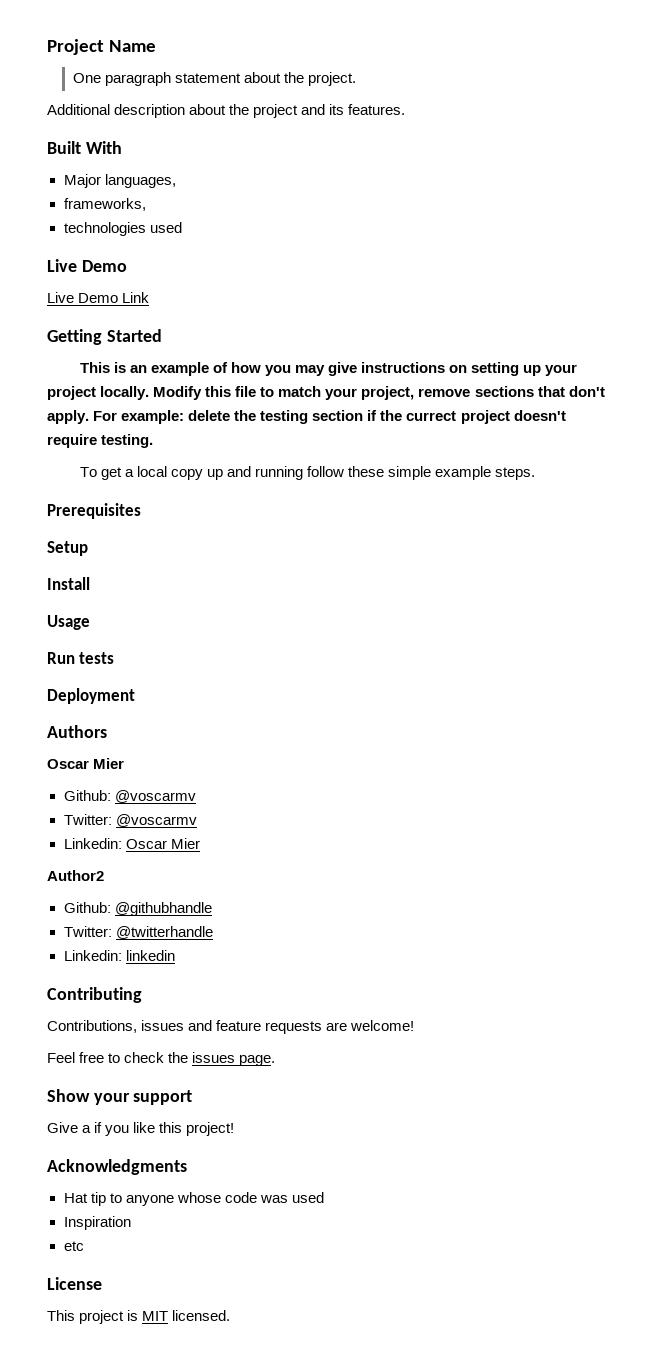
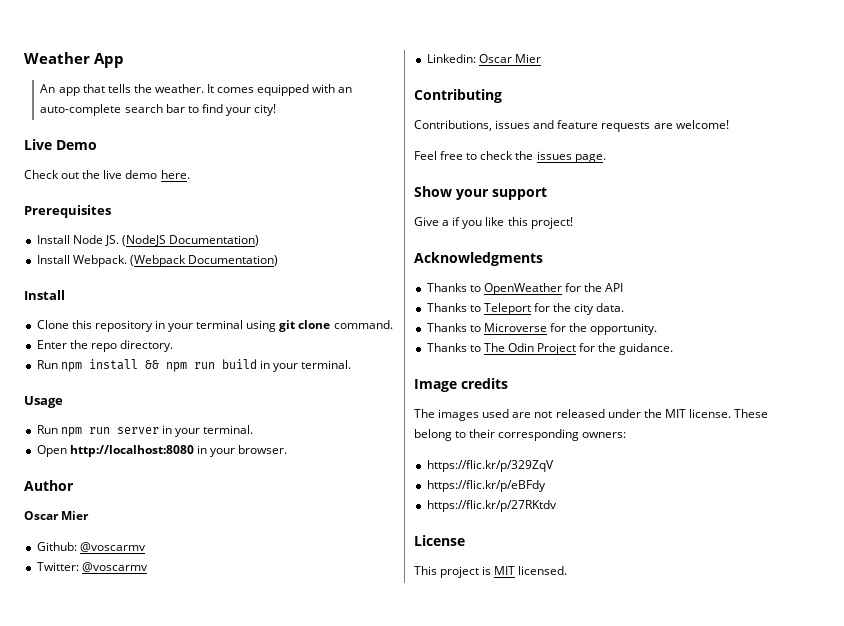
- Project Name
- One paragraph statement about the project.
- Additional description about the project and its features.
- Built With
- Major languages,
- frameworks,
- technologies used
+ Weather App
+ An app that tells the weather. It comes equipped with an auto-complete search bar to find your city!
  Live Demo
- Live Demo Link
- Getting Started
- This is an example of how you may give instructions on setting up your project locally. Modify this file to match your project, remove sections that don't apply. For example: delete the testing section if the currect project doesn't require testing.
- To get a local copy up and running follow these simple example steps.
+ Check out the live demo here.
  Prerequisites
- Setup
+ Install Node JS. (NodeJS Documentation)
+ Install Webpack. (Webpack Documentation)
  Install
+ Clone this repository in your terminal using git clone command.
+ Enter the repo directory.
+ Run npm install && npm run build in your terminal.
  Usage
- Run tests
- Deployment
- Authors
+ Run npm run server in your terminal.
+ Open http://localhost:8080 in your browser.
+ Author
- Author2
- Github: @githubhandle
- Twitter: @twitterhandle
- Linkedin: linkedin
- Hat tip to anyone whose code was used
- Inspiration
- etc
+ Thanks to OpenWeather for the API
+ Thanks to Teleport for the city data.
+ Thanks to Microverse for the opportunity.
+ Thanks to The Odin Project for the guidance.
+ Image credits
+ The images used are not released under the MIT license. These belong to their corresponding owners:
+ https://flic.kr/p/329ZqV
+ https://flic.kr/p/eBFdy
+ https://flic.kr/p/27RKtdv

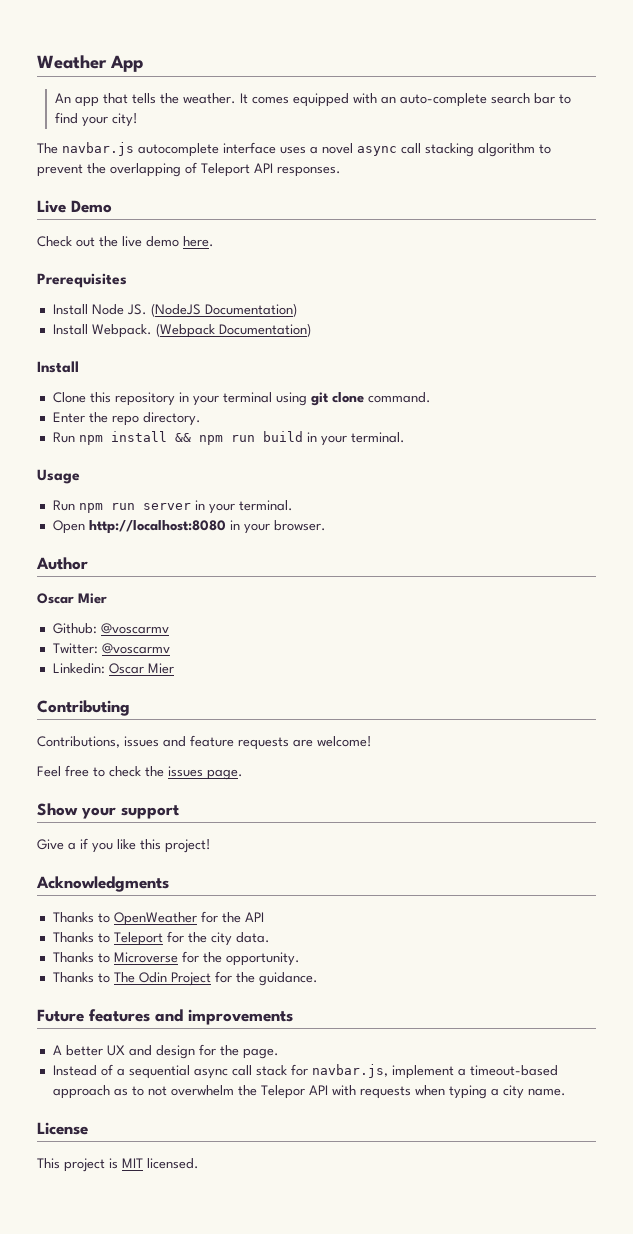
+ The navbar.js autocomplete interface uses a novel async call stacking algorithm to prevent the overlapping of Teleport API responses.
- Image credits
- The images used are not released under the MIT license. These belong to their corresponding owners:
- https://flic.kr/p/329ZqV
- https://flic.kr/p/eBFdy
- https://flic.kr/p/27RKtdv
+ Future features and improvements
+ A better UX and design for the page.
+ Instead of a sequential async call stack for navbar.js, implement a timeout-based approach as to not overwhelm the Telepor API with requests when typing a city name.

